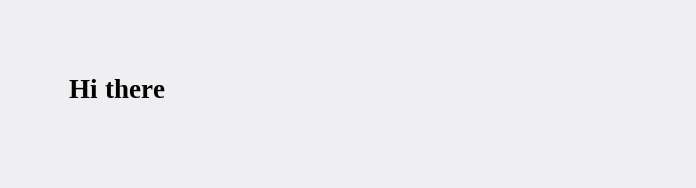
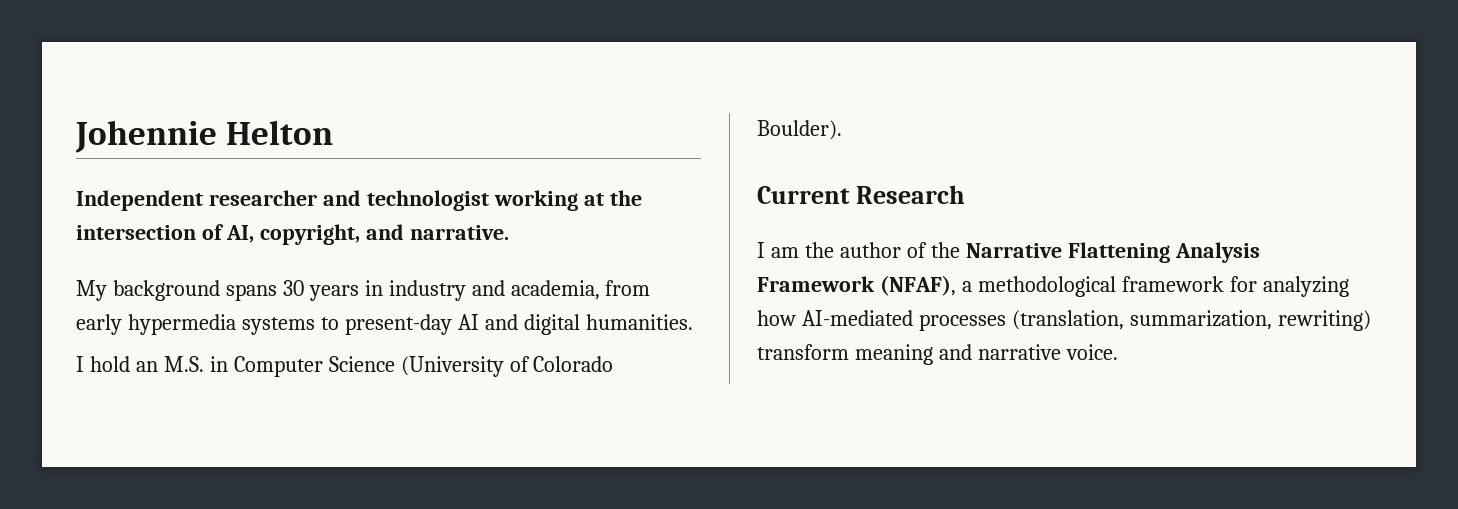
- Hi there
+ Johennie Helton
+ Independent researcher and technologist working at the intersection of AI, copyright, and narrative.
+ My background spans 30 years in industry and academia, from early hypermedia systems to present-day AI and digital humanities.
+ I hold an M.S. in Computer Science (University of Colorado Boulder).
+ Current Research
+ I am the author of the Narrative Flattening Analysis Framework (NFAF), a methodological framework for analyzing how AI-mediated processes (translation, summarization, rewriting) transform meaning and narrative voice.

